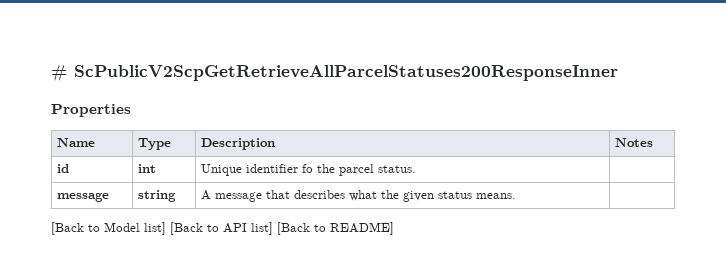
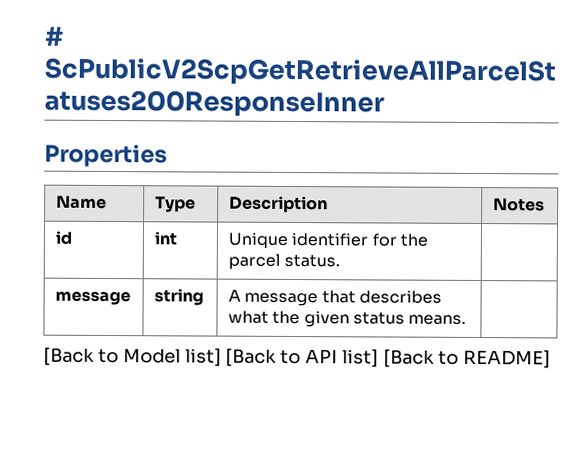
- id | int | Unique identifier fo the parcel status. |
+ id | int | Unique identifier for the parcel status. |

